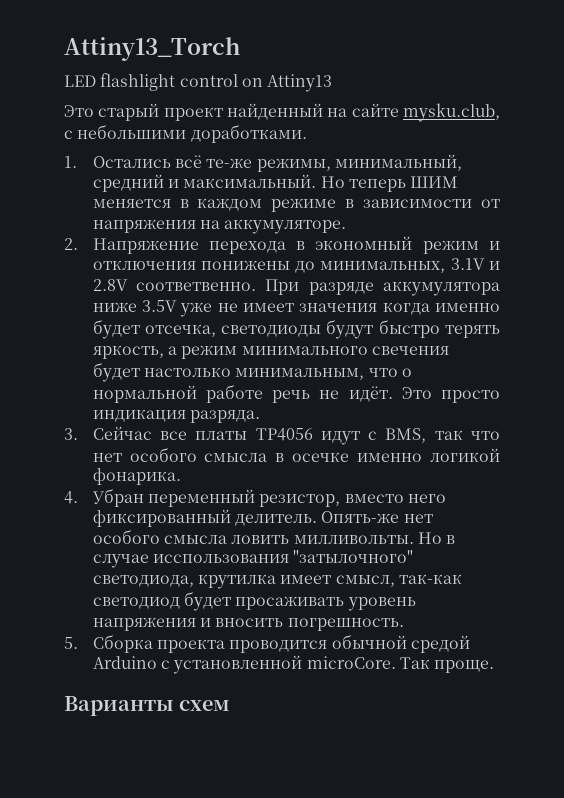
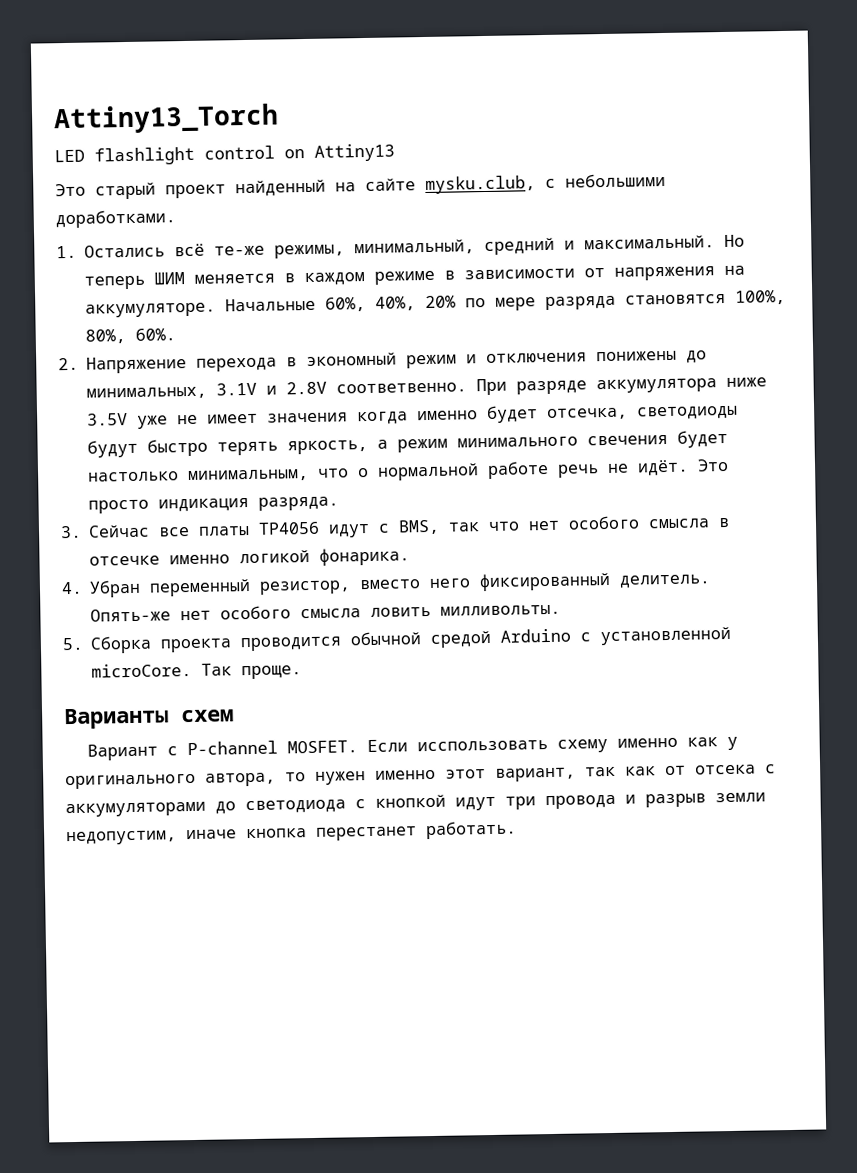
+ Начальные 60%, 40%, 20% по мере разряда становятся 100%, 80%, 60%.
- 3. Сейчас все платы TP4056 идут с BMS, так что нет особого смысла в осечке именно логикой фонарика.
+ 3. Сейчас все платы TP4056 идут с BMS, так что нет особого смысла в отсечке именно логикой фонарика.
- Но в случае исспользования "затылочного" светодиода, крутилка имеет смысл, так-как светодиод будет просаживать уровень напряжения и вносить погрешность.
+ Вариант с P-channel MOSFET. Если исспользовать схему именно как у оригинального автора, то нужен именно этот вариант, так как от отсека с аккумуляторами до светодиода с кнопкой идут три провода и разрыв земли недопустим, иначе кнопка перестанет работать.

